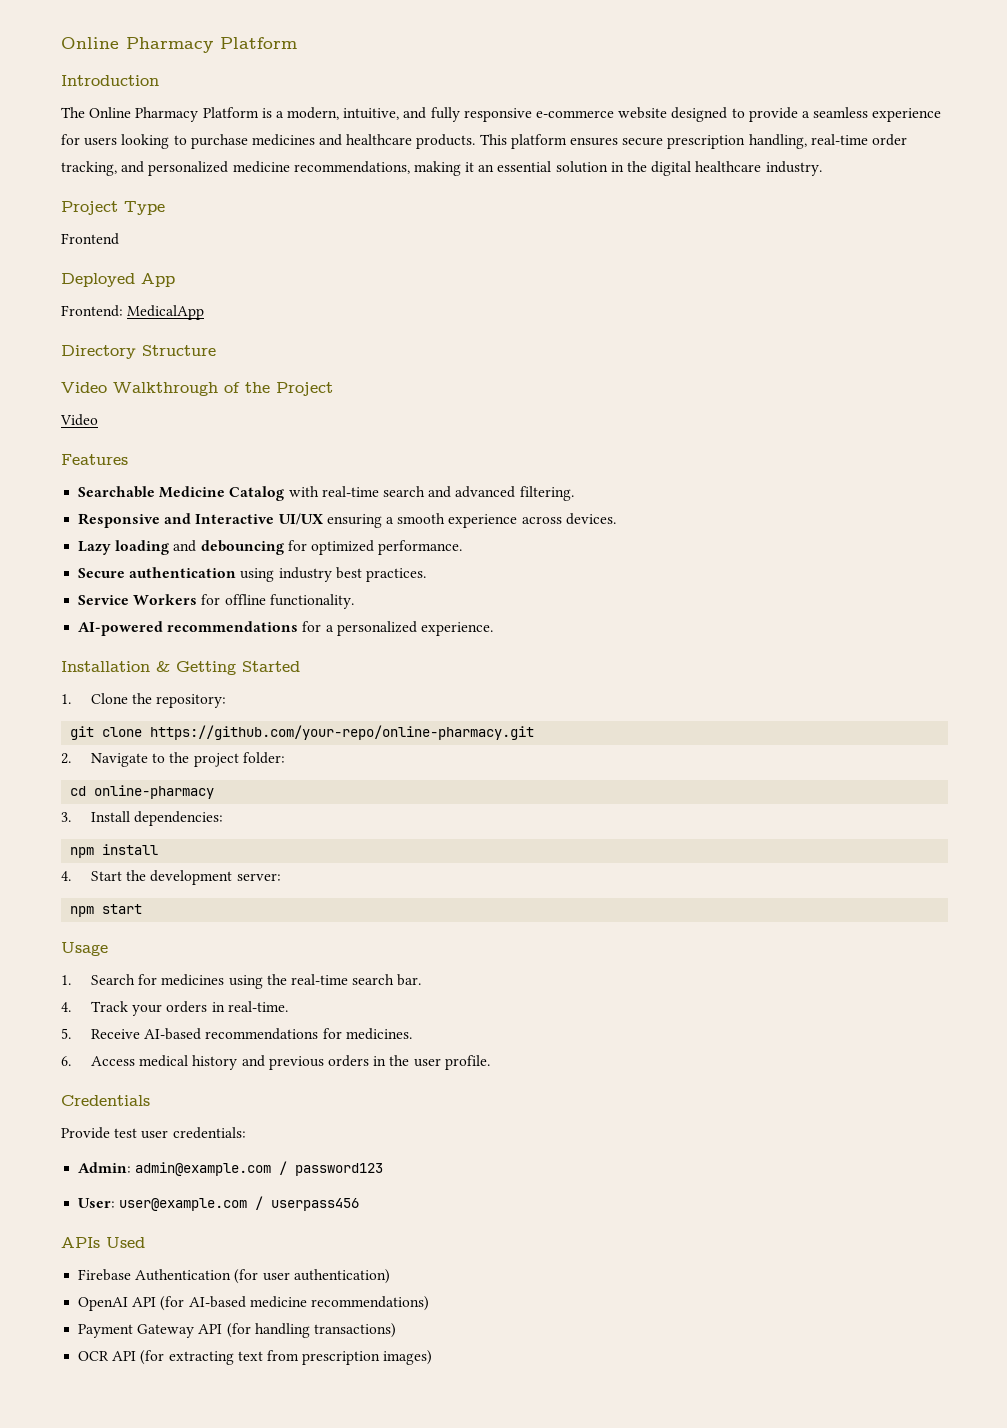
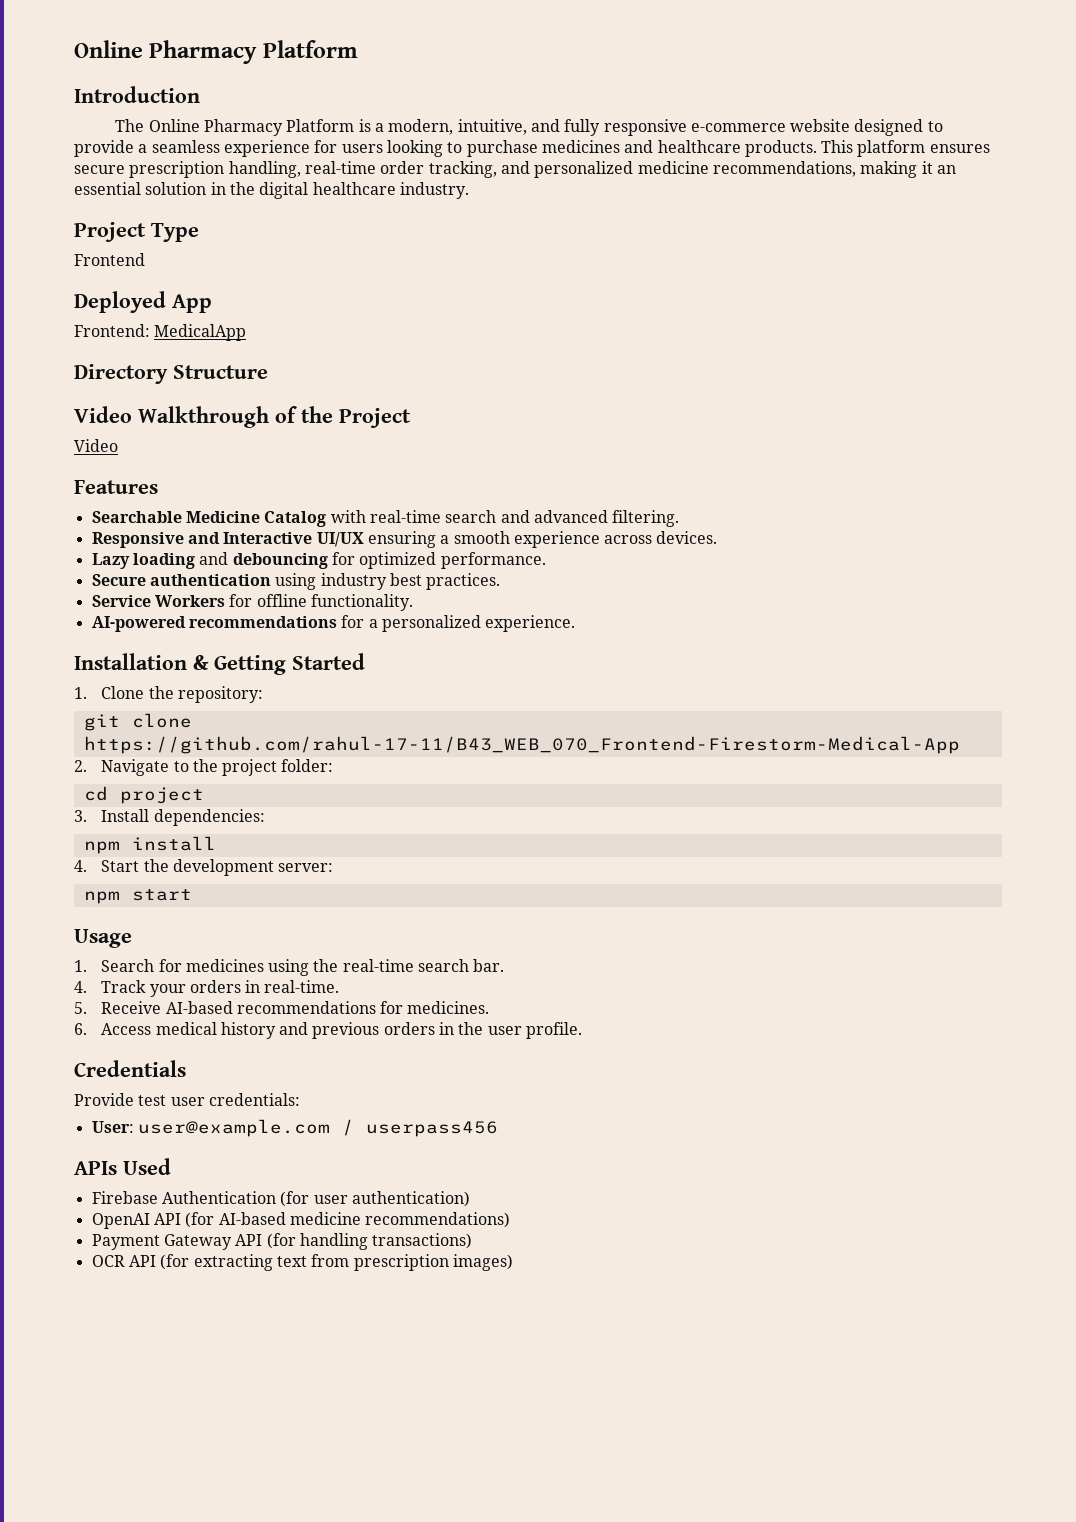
- git clone https://github.com/your-repo/online-pharmacy.git
+ git clone https://github.com/rahul-17-11/B43_WEB_070_Frontend-Firestorm-Medical-App
- cd online-pharmacy
+ cd project
- Admin: admin@example.com / password123

